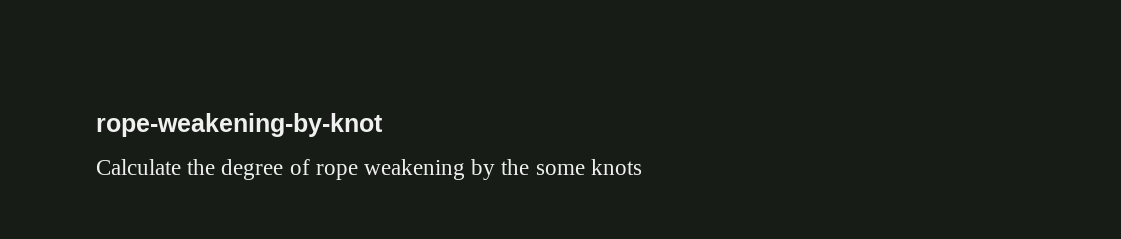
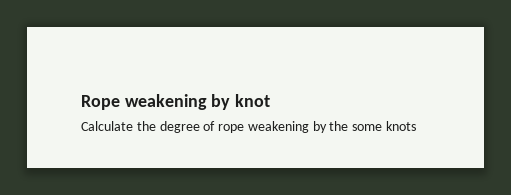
- rope-weakening-by-knot
+ Rope weakening by knot

